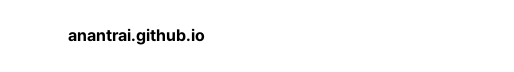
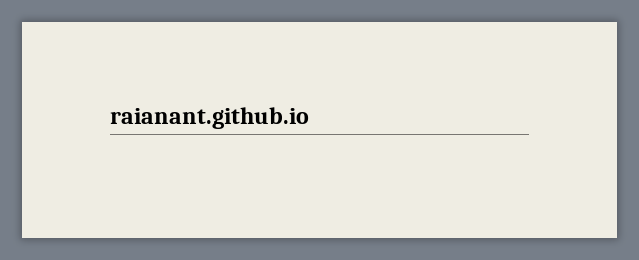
- anantrai.github.io
+ raianant.github.io

